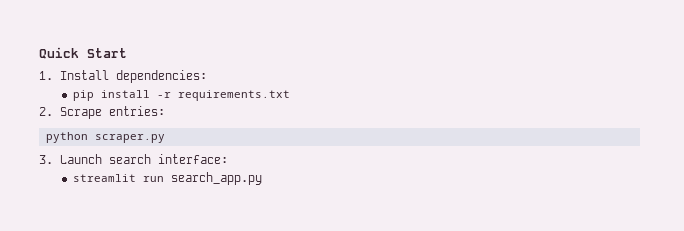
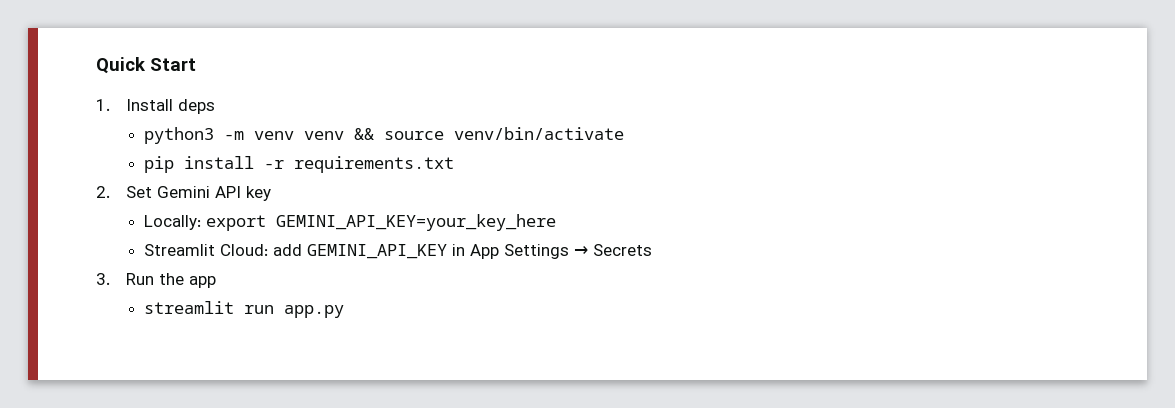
- 1. Install dependencies:
+ 1. Install deps
+ python3 -m venv venv && source venv/bin/activate
- 2. Scrape entries:
- python scraper.py
- 3. Launch search interface:
+ 2. Set Gemini API key
+ Locally: export GEMINI_API_KEY=your_key_here
+ Streamlit Cloud: add GEMINI_API_KEY in App Settings → Secrets
+ 3. Run the app
- streamlit run search_app.py
+ streamlit run app.py

